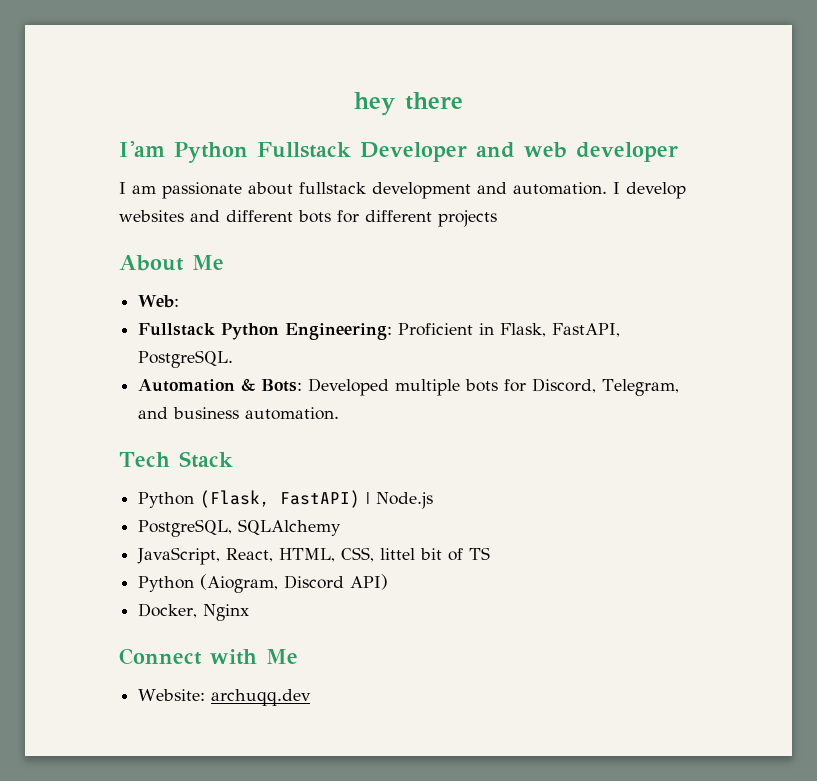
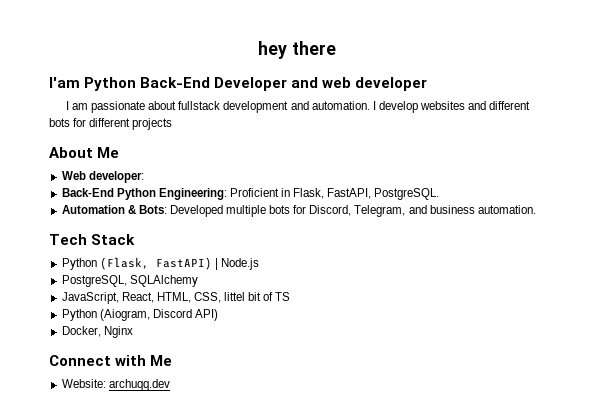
- I'am Python Fullstack Developer and web developer
+ I'am Python Back-End Developer and web developer
- Web:
- Fullstack Python Engineering: Proficient in Flask, FastAPI, PostgreSQL.
+ Web developer:
+ Back-End Python Engineering: Proficient in Flask, FastAPI, PostgreSQL.

